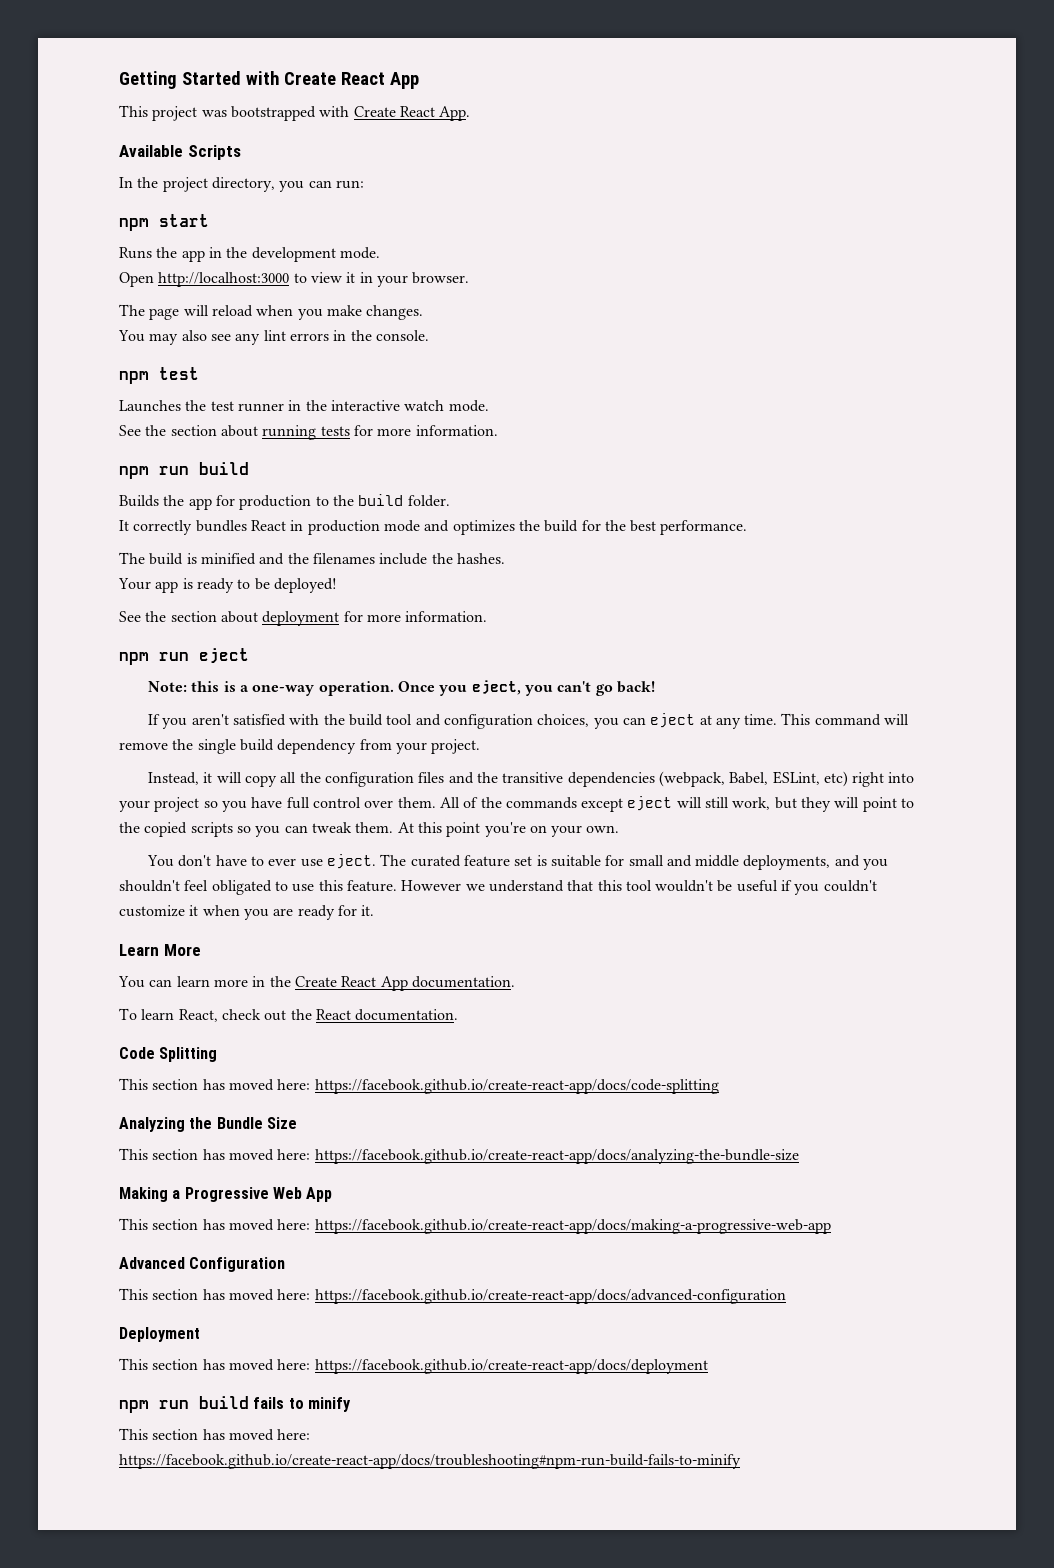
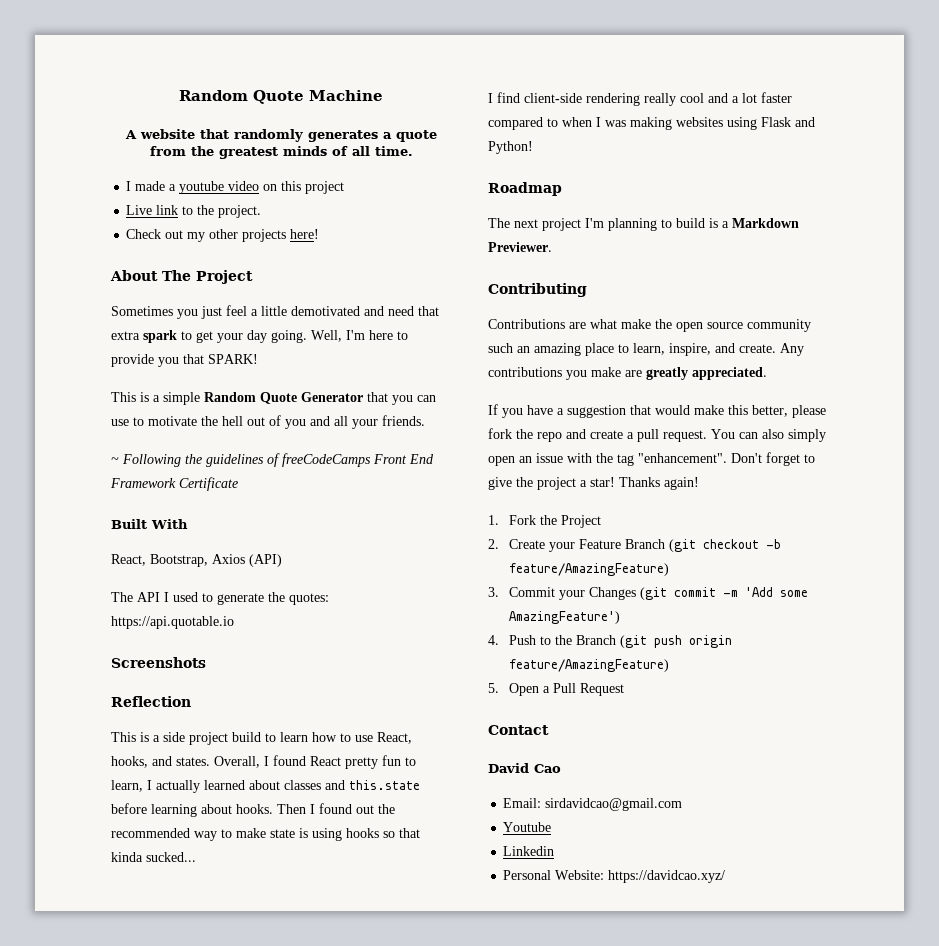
- Getting Started with Create React App
- This project was bootstrapped with Create React App.
- Available Scripts
- In the project directory, you can run:
- npm start
- Runs the app in the development mode.
- Open http://localhost:3000 to view it in your browser.
- The page will reload when you make changes.
- You may also see any lint errors in the console.
- npm test
- Launches the test runner in the interactive watch mode.
- See the section about running tests for more information.
- npm run build
- Builds the app for production to the build folder.
- It correctly bundles React in production mode and optimizes the build for the best performance.
- The build is minified and the filenames include the hashes.
- Your app is ready to be deployed!
- See the section about deployment for more information.
- npm run eject
- Note: this is a one-way operation. Once you eject, you can't go back!
- If you aren't satisfied with the build tool and configuration choices, you can eject at any time. This command will remove the single build dependency from your project.
- Instead, it will copy all the configuration files and the transitive dependencies (webpack, Babel, ESLint, etc) right into your project so you have full control over them. All of the commands except eject will still work, but they will point to the copied scripts so you can tweak them. At this point you're on your own.
- You don't have to ever use eject. The curated feature set is suitable for small and middle deployments, and you shouldn't feel obligated to use this feature. However we understand that this tool wouldn't be useful if you couldn't customize it when you are ready for it.
- Learn More
- You can learn more in the Create React App documentation.
- To learn React, check out the React documentation.
- Code Splitting
- This section has moved here: https://facebook.github.io/create-react-app/docs/code-splitting
- Analyzing the Bundle Size
- This section has moved here: https://facebook.github.io/create-react-app/docs/analyzing-the-bundle-size
- Making a Progressive Web App
- This section has moved here: https://facebook.github.io/create-react-app/docs/making-a-progressive-web-app
- Advanced Configuration
- This section has moved here: https://facebook.github.io/create-react-app/docs/advanced-configuration
- Deployment
- This section has moved here: https://facebook.github.io/create-react-app/docs/deployment
- npm run build fails to minify
- This section has moved here: https://facebook.github.io/create-react-app/docs/troubleshooting#npm-run-build-fails-to-minify
+ Random Quote Machine
+ A website that randomly generates a quote from the greatest minds of all time.
+ I made a youtube video on this project
+ Live link to the project.
+ Check out my other projects here!
+ About The Project
+ Sometimes you just feel a little demotivated and need that extra spark to get your day going. Well, I'm here to provide you that SPARK!
+ This is a simple Random Quote Generator that you can use to motivate the hell out of you and all your friends.
+ ~ Following the guidelines of freeCodeCamps Front End Framework Certificate
+ Built With
+ React, Bootstrap, Axios (API)
+ The API I used to generate the quotes: https://api.quotable.io
+ Screenshots
+ Reflection
+ This is a side project build to learn how to use React, hooks, and states. Overall, I found React pretty fun to learn, I actually learned about classes and this.state before learning about hooks. Then I found out the recommended way to make state is using hooks so that kinda sucked...
+ I find client-side rendering really cool and a lot faster compared to when I was making websites using Flask and Python!
+ Roadmap
+ The next project I'm planning to build is a Markdown Previewer.
+ Contributing
+ Contributions are what make the open source community such an amazing place to learn, inspire, and create. Any contributions you make are greatly appreciated.
+ If you have a suggestion that would make this better, please fork the repo and create a pull request. You can also simply open an issue with the tag "enhancement". Don't forget to give the project a star! Thanks again!
+ 1. Fork the Project
+ 2. Create your Feature Branch (git checkout -b feature/AmazingFeature)
+ 3. Commit your Changes (git commit -m 'Add some AmazingFeature')
+ 4. Push to the Branch (git push origin feature/AmazingFeature)
+ 5. Open a Pull Request
+ Contact
+ David Cao
+ Email: sirdavidcao@gmail.com
+ Youtube
+ Linkedin
+ Personal Website: https://davidcao.xyz/

